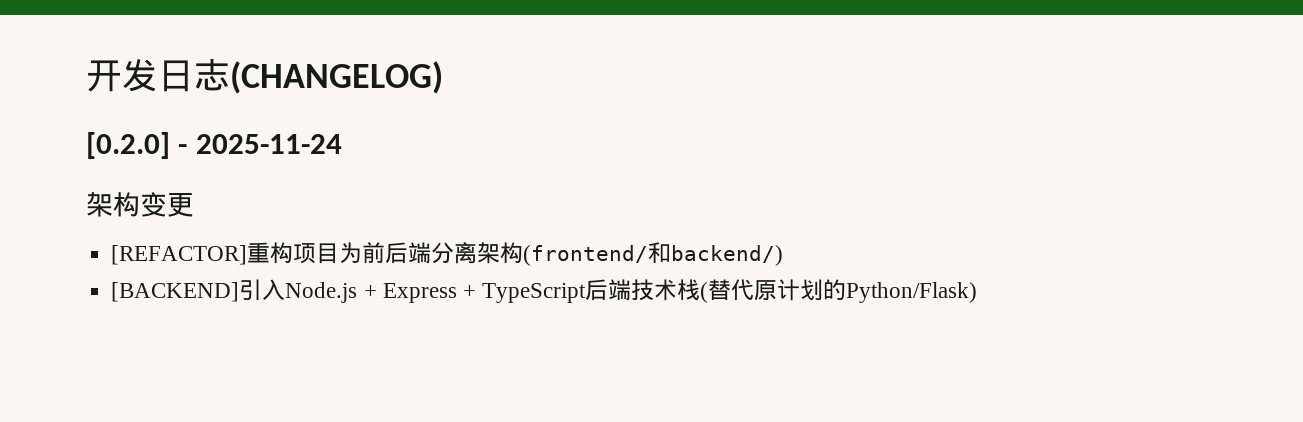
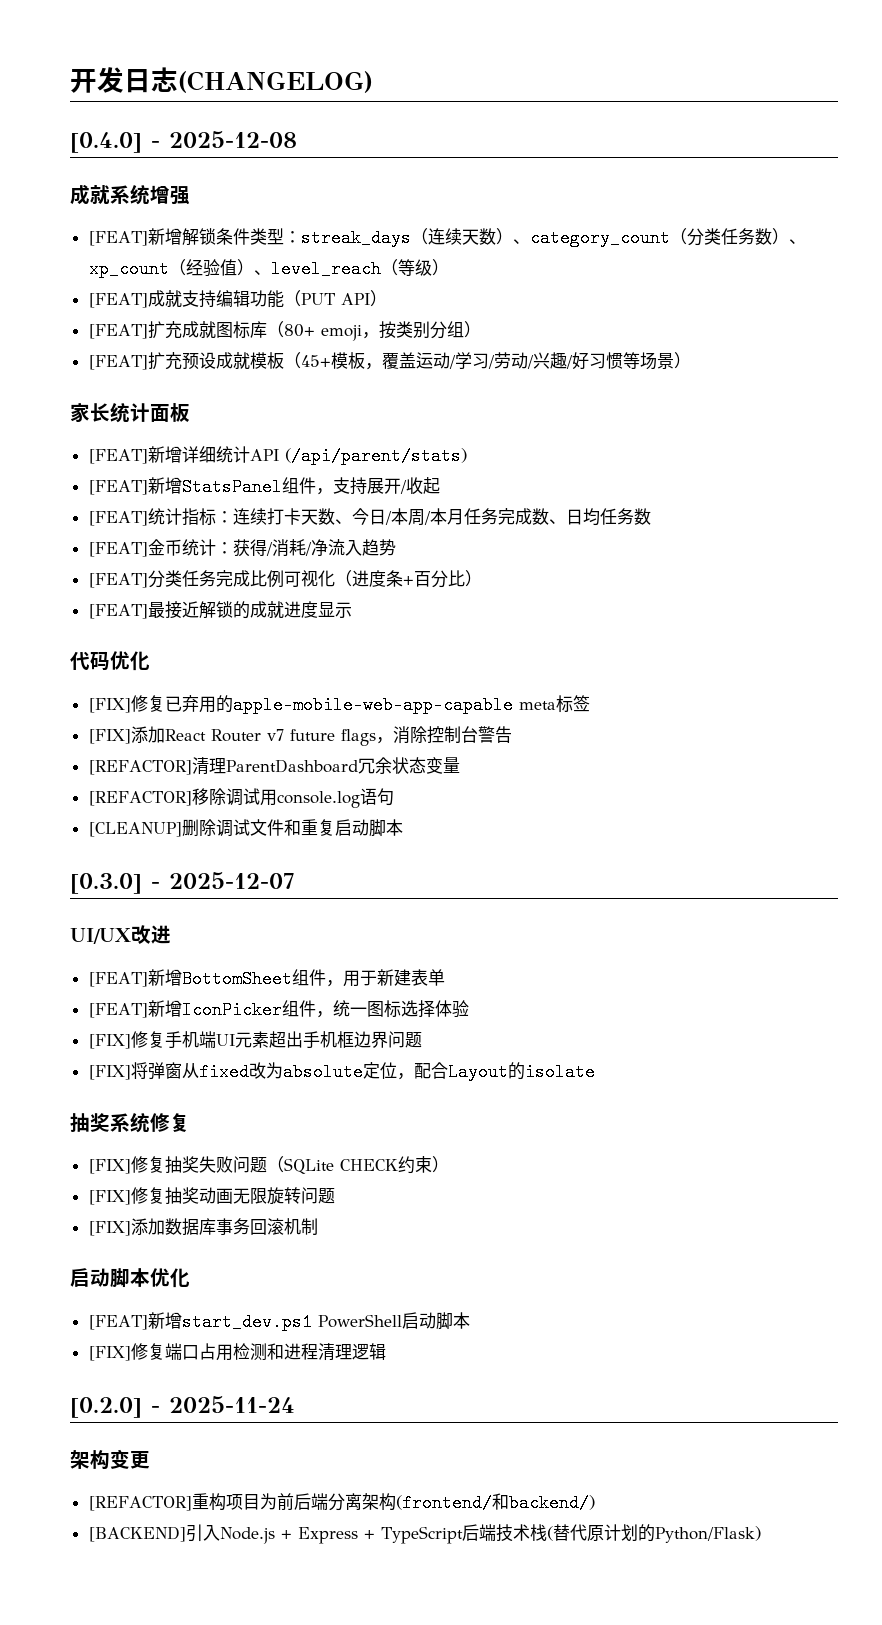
+ [0.4.0] - 2025-12-08
+ 成就系统增强
+ [FEAT]新增解锁条件类型：streak_days（连续天数）、category_count（分类任务数）、xp_count（经验值）、level_reach（等级）
+ [FEAT]成就支持编辑功能（PUT API）
+ [FEAT]扩充成就图标库（80+ emoji，按类别分组）
+ [FEAT]扩充预设成就模板（45+模板，覆盖运动/学习/劳动/兴趣/好习惯等场景）
+ 家长统计面板
+ [FEAT]新增详细统计API (/api/parent/stats)
+ [FEAT]新增StatsPanel组件，支持展开/收起
+ [FEAT]统计指标：连续打卡天数、今日/本周/本月任务完成数、日均任务数
+ [FEAT]金币统计：获得/消耗/净流入趋势
+ [FEAT]分类任务完成比例可视化（进度条+百分比）
+ [FEAT]最接近解锁的成就进度显示
+ 代码优化
+ [FIX]修复已弃用的apple-mobile-web-app-capable meta标签
+ [FIX]添加React Router v7 future flags，消除控制台警告
+ [REFACTOR]清理ParentDashboard冗余状态变量
+ [REFACTOR]移除调试用console.log语句
+ [CLEANUP]删除调试文件和重复启动脚本
+ [0.3.0] - 2025-12-07
+ UI/UX改进
+ [FEAT]新增BottomSheet组件，用于新建表单
+ [FEAT]新增IconPicker组件，统一图标选择体验
+ [FIX]修复手机端UI元素超出手机框边界问题
+ [FIX]将弹窗从fixed改为absolute定位，配合Layout的isolate
+ 抽奖系统修复
+ [FIX]修复抽奖失败问题（SQLite CHECK约束）
+ [FIX]修复抽奖动画无限旋转问题
+ [FIX]添加数据库事务回滚机制
+ 启动脚本优化
+ [FEAT]新增start_dev.ps1 PowerShell启动脚本
+ [FIX]修复端口占用检测和进程清理逻辑

